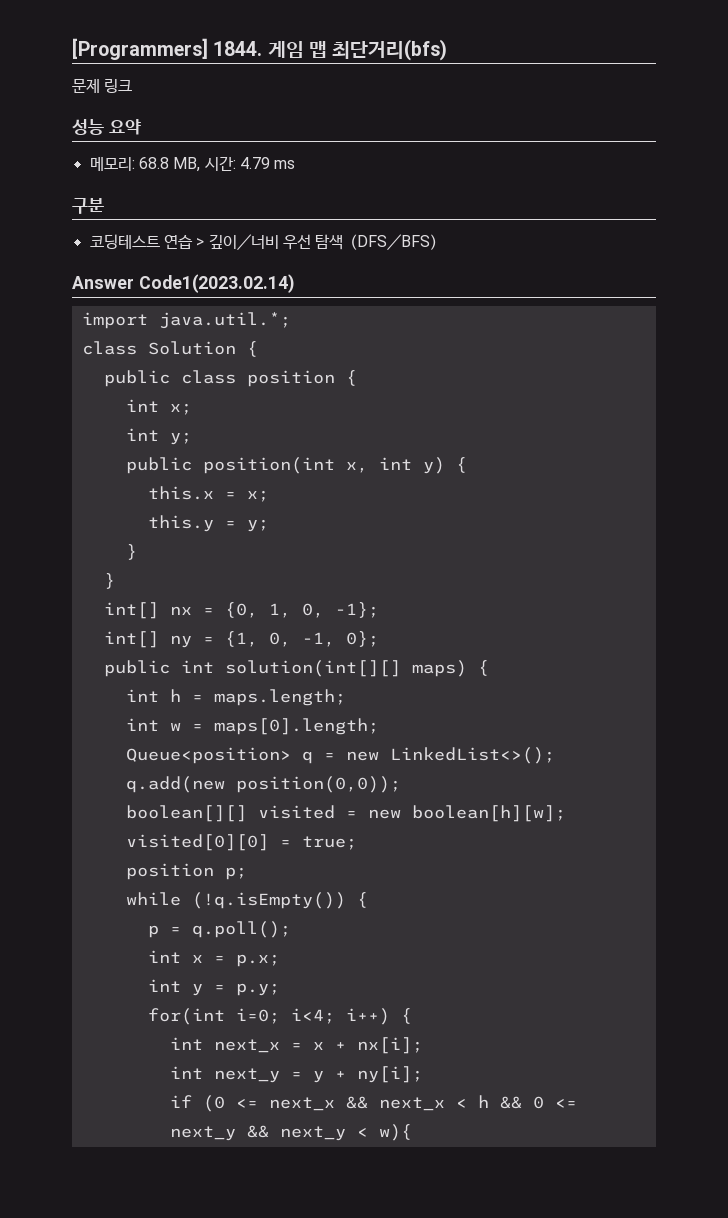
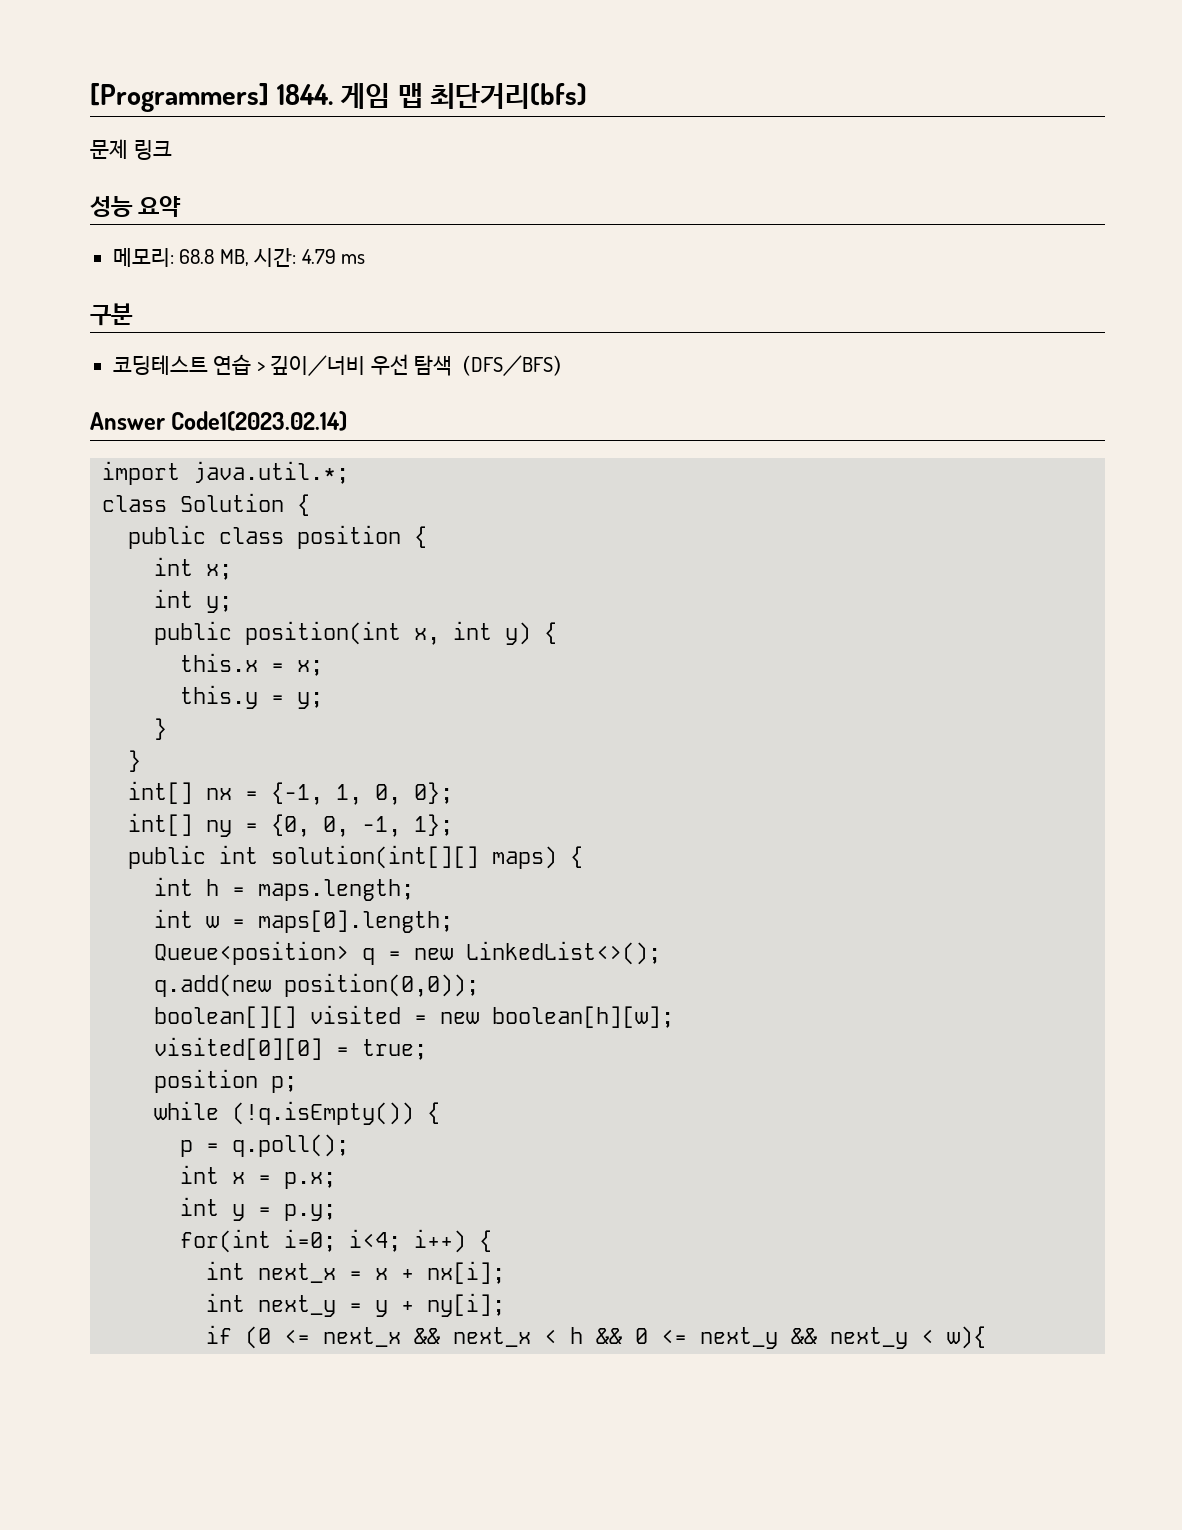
- int[] nx = {0, 1, 0, -1};
+ int[] nx = {-1, 1, 0, 0};
- int[] ny = {1, 0, -1, 0};
+ int[] ny = {0, 0, -1, 1};

